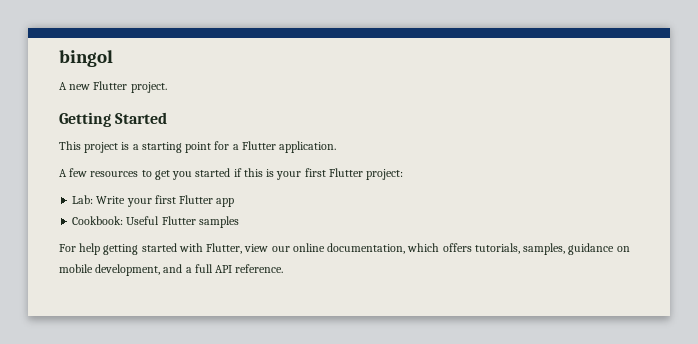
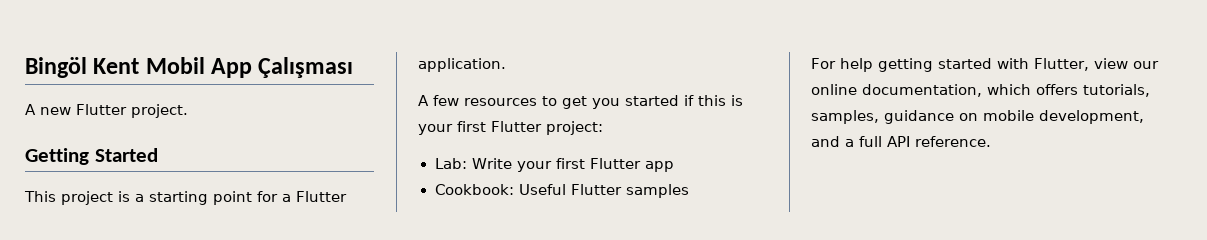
- bingol
+ Bingöl Kent Mobil App Çalışması

